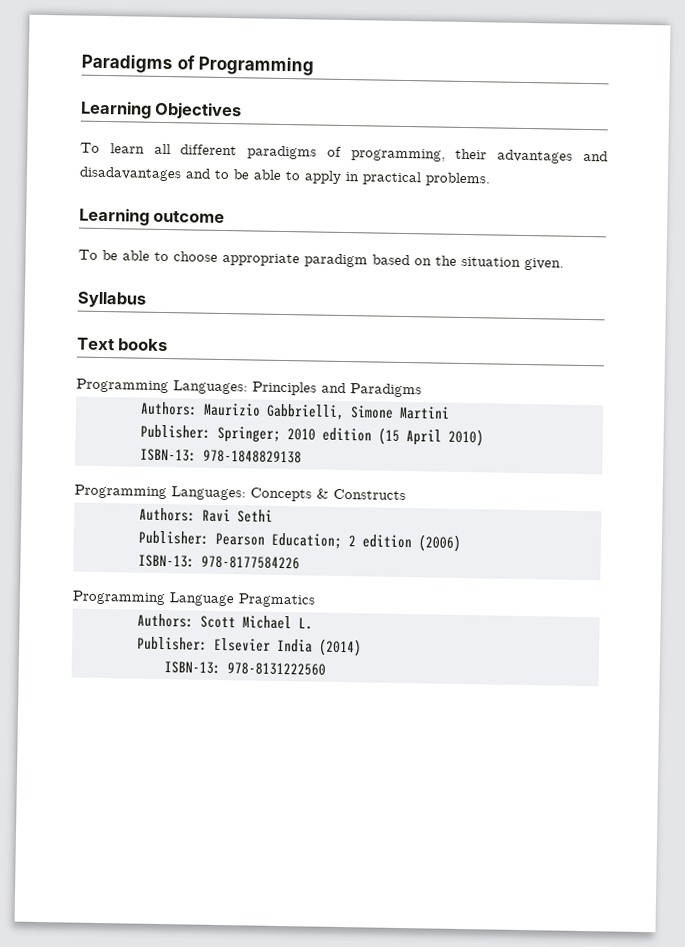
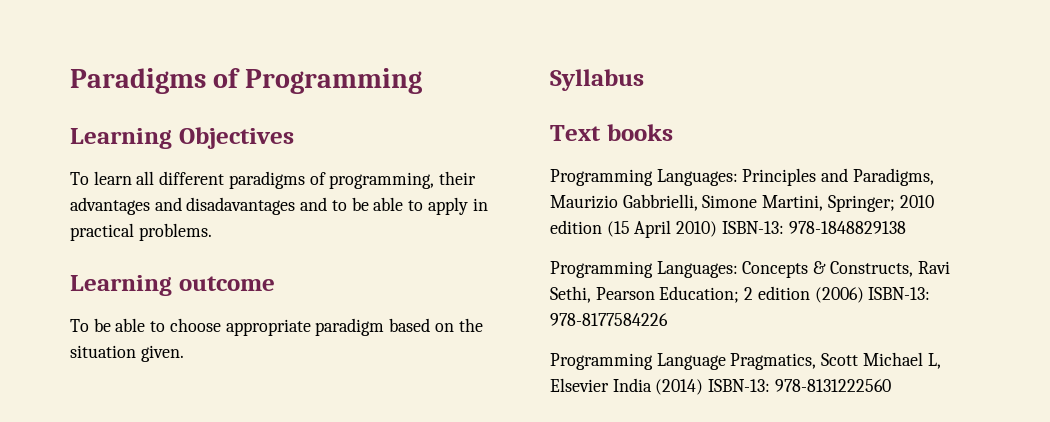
- Programming Languages: Principles and Paradigms
- Authors: Maurizio Gabbrielli, Simone Martini
- Publisher: Springer; 2010 edition (15 April 2010)
- ISBN-13: 978-1848829138
+ Programming Languages: Principles and Paradigms, Maurizio Gabbrielli, Simone Martini, Springer; 2010 edition (15 April 2010) ISBN-13: 978-1848829138
- Programming Languages: Concepts & Constructs
- Authors: Ravi Sethi
- Publisher: Pearson Education; 2 edition (2006)
- ISBN-13: 978-8177584226
+ Programming Languages: Concepts & Constructs, Ravi Sethi, Pearson Education; 2 edition (2006) ISBN-13: 978-8177584226
- Programming Language Pragmatics
- Authors: Scott Michael L.
- Publisher: Elsevier India (2014)
- ISBN-13: 978-8131222560
+ Programming Language Pragmatics, Scott Michael L, Elsevier India (2014) ISBN-13: 978-8131222560

